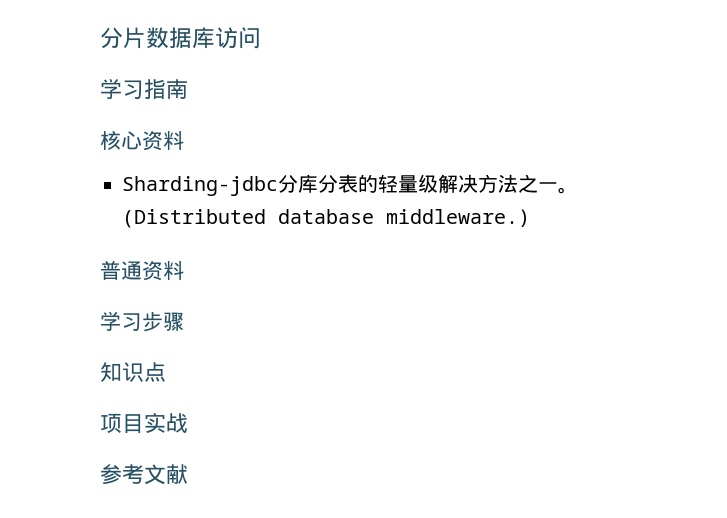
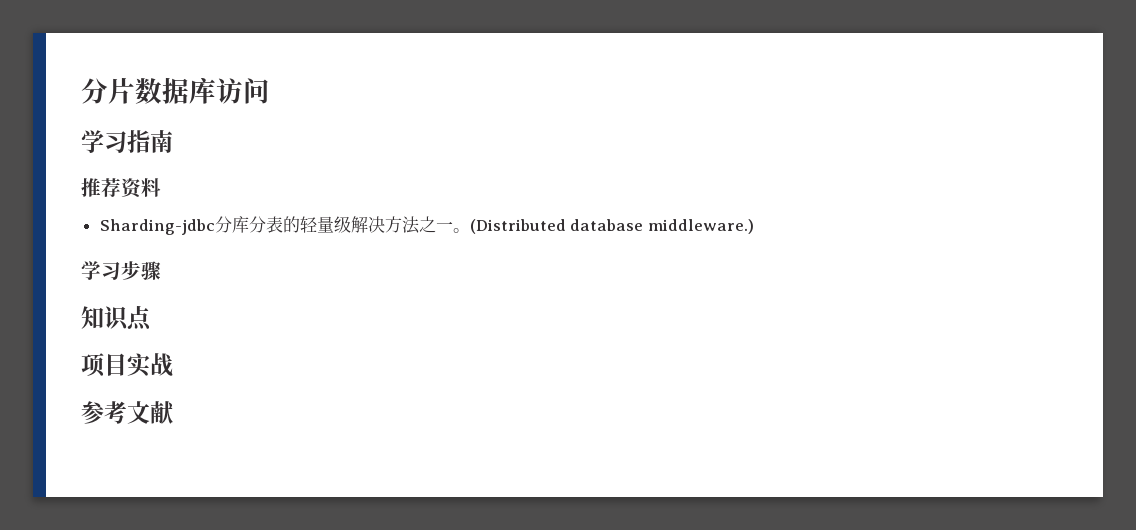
- 核心资料
+ 推荐资料
- 普通资料

